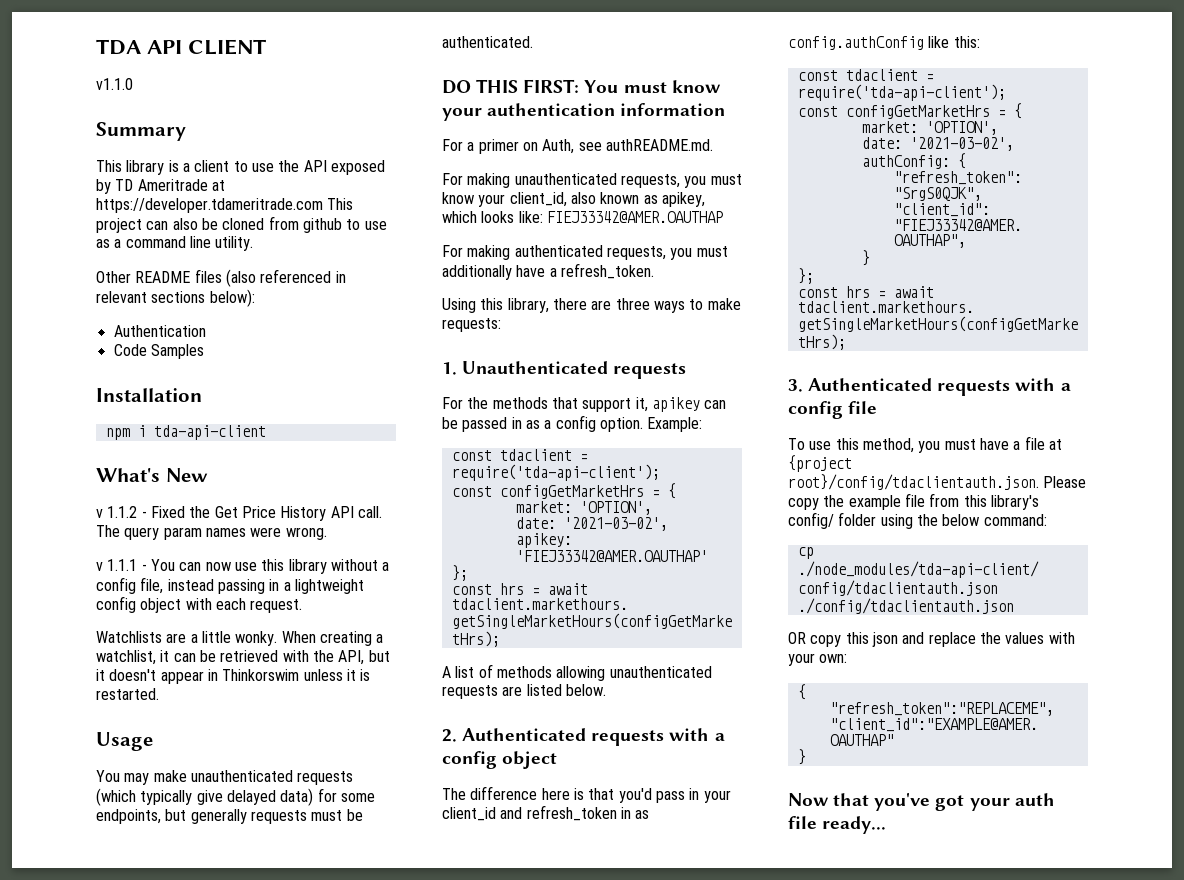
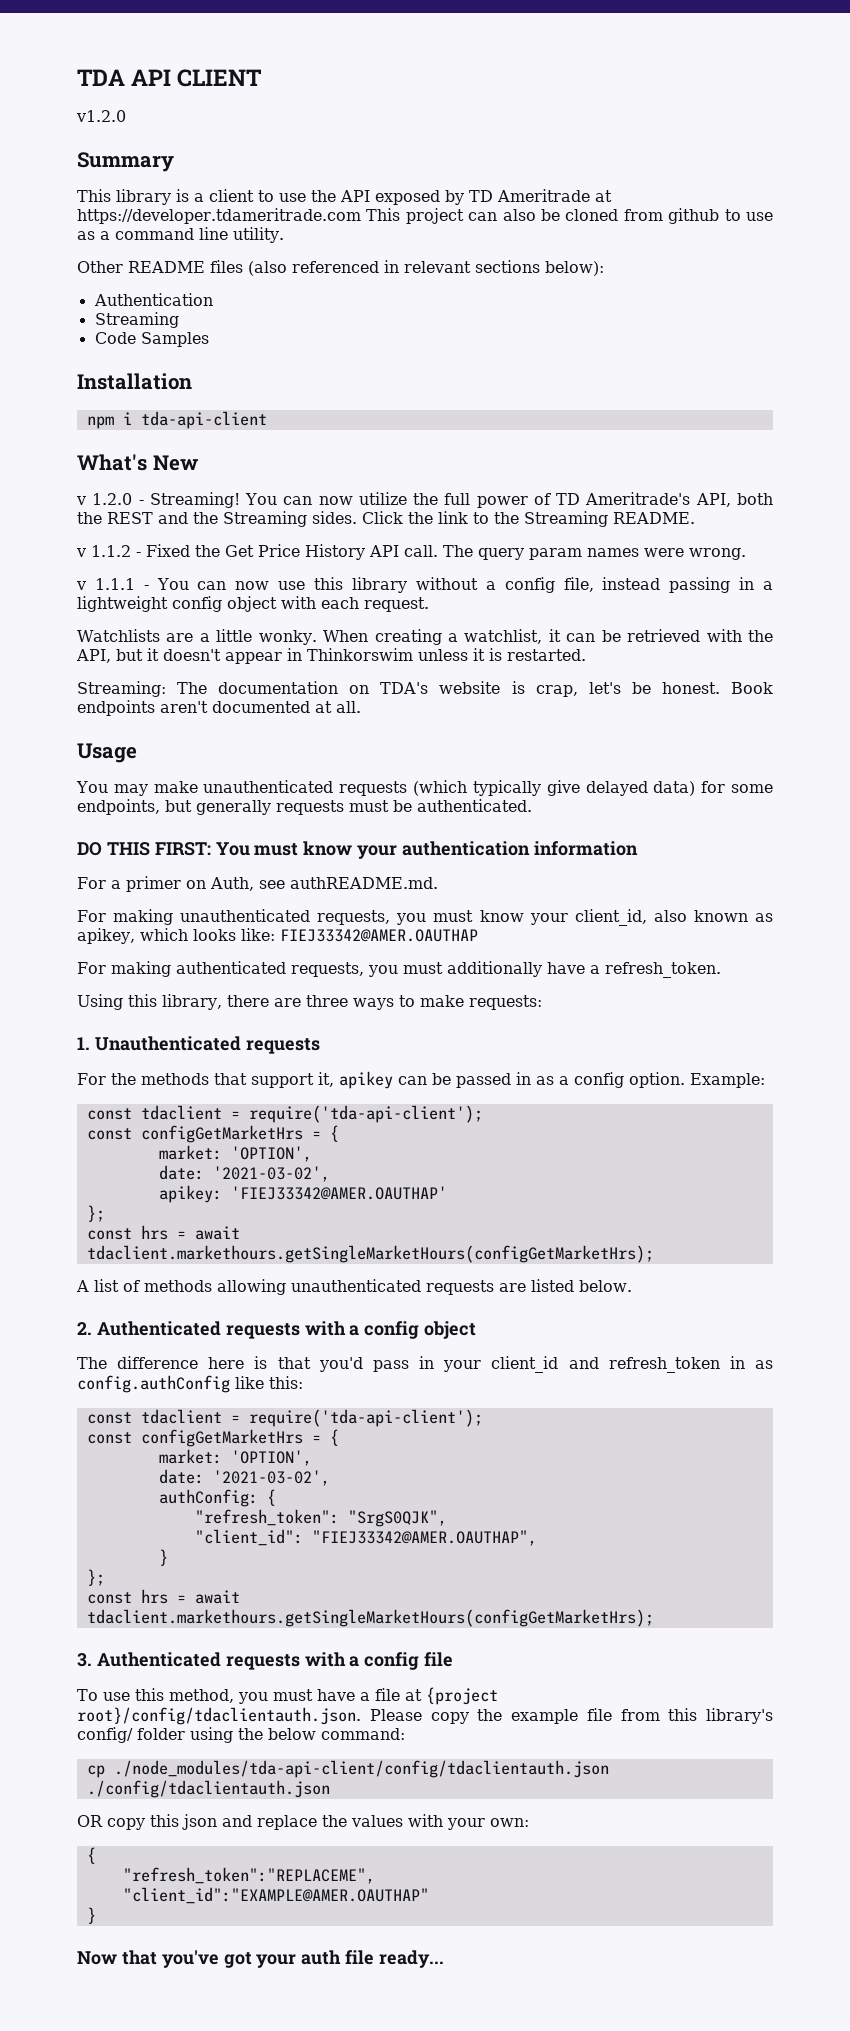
- v1.1.0
+ v1.2.0
  Authentication
+ Streaming
+ v 1.2.0 - Streaming! You can now utilize the full power of TD Ameritrade's API, both the REST and the Streaming sides. Click the link to the Streaming README.
+ Streaming: The documentation on TDA's website is crap, let's be honest. Book endpoints aren't documented at all.

